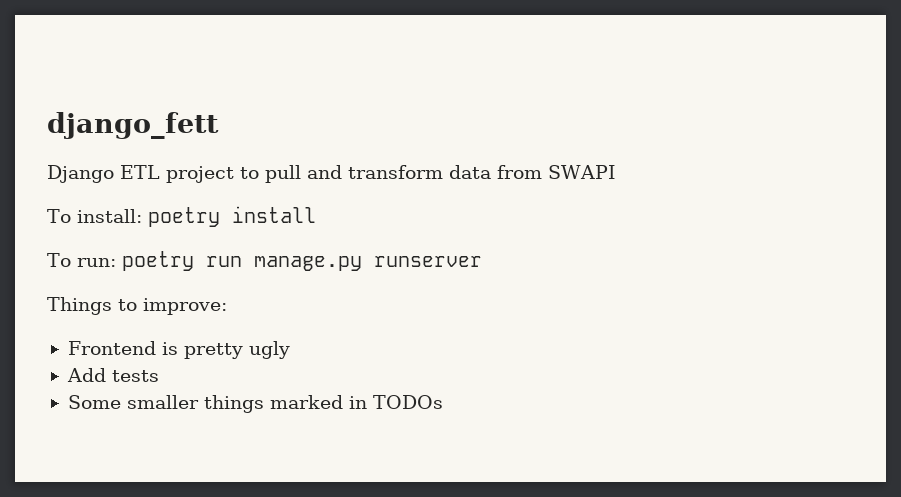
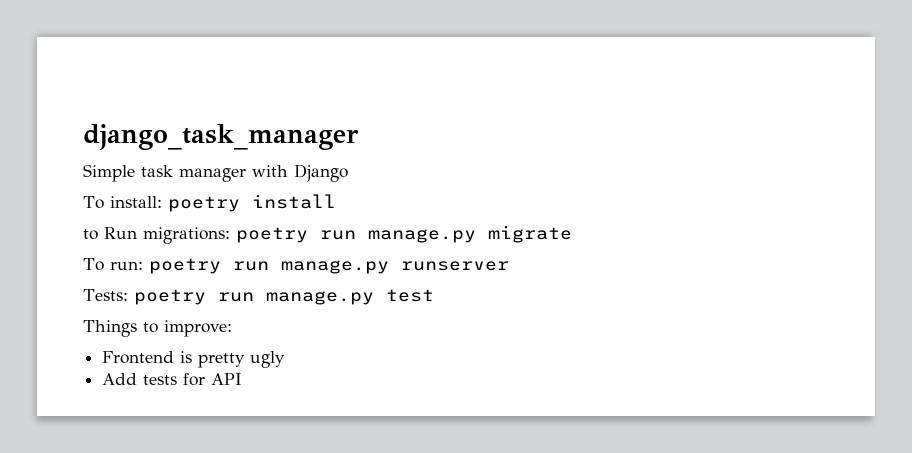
- django_fett
- Django ETL project to pull and transform data from SWAPI
+ django_task_manager
+ Simple task manager with Django
  To install: poetry install
+ to Run migrations: poetry run manage.py migrate
+ Tests: poetry run manage.py test
- Add tests
- Some smaller things marked in TODOs
+ Add tests for API

